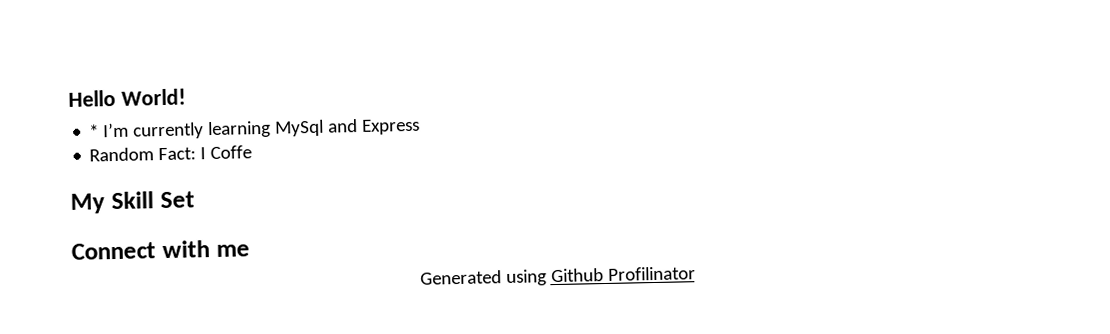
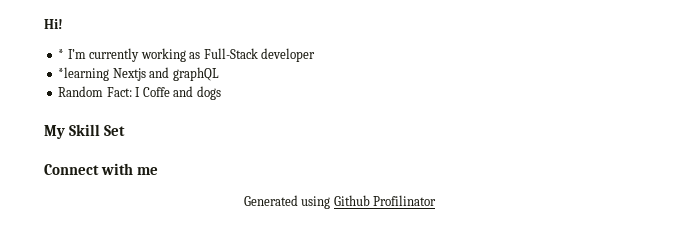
- Hello World!
+ Hi!
- * I’m currently learning MySql and Express
+ * I’m currently working as Full-Stack developer
+ *learning Nextjs and graphQL
- Random Fact: I Coffe
+ Random Fact: I Coffe and dogs

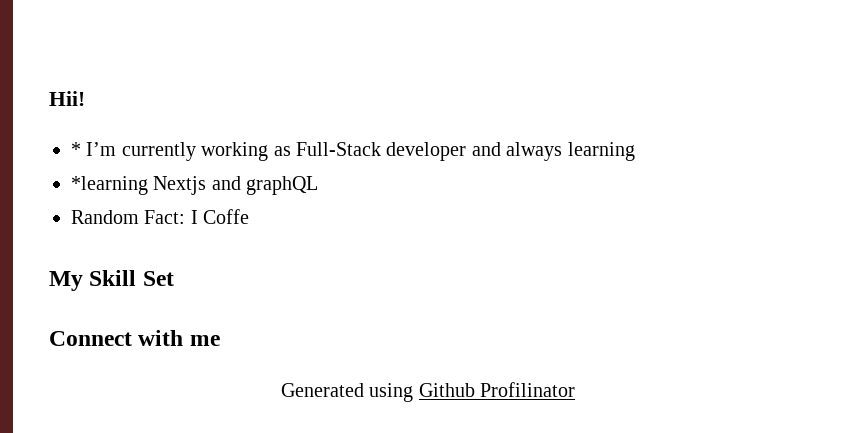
- Hi!
+ Hii!
- * I’m currently working as Full-Stack developer
+ * I’m currently working as Full-Stack developer and always learning
- Random Fact: I Coffe and dogs
+ Random Fact: I Coffe

